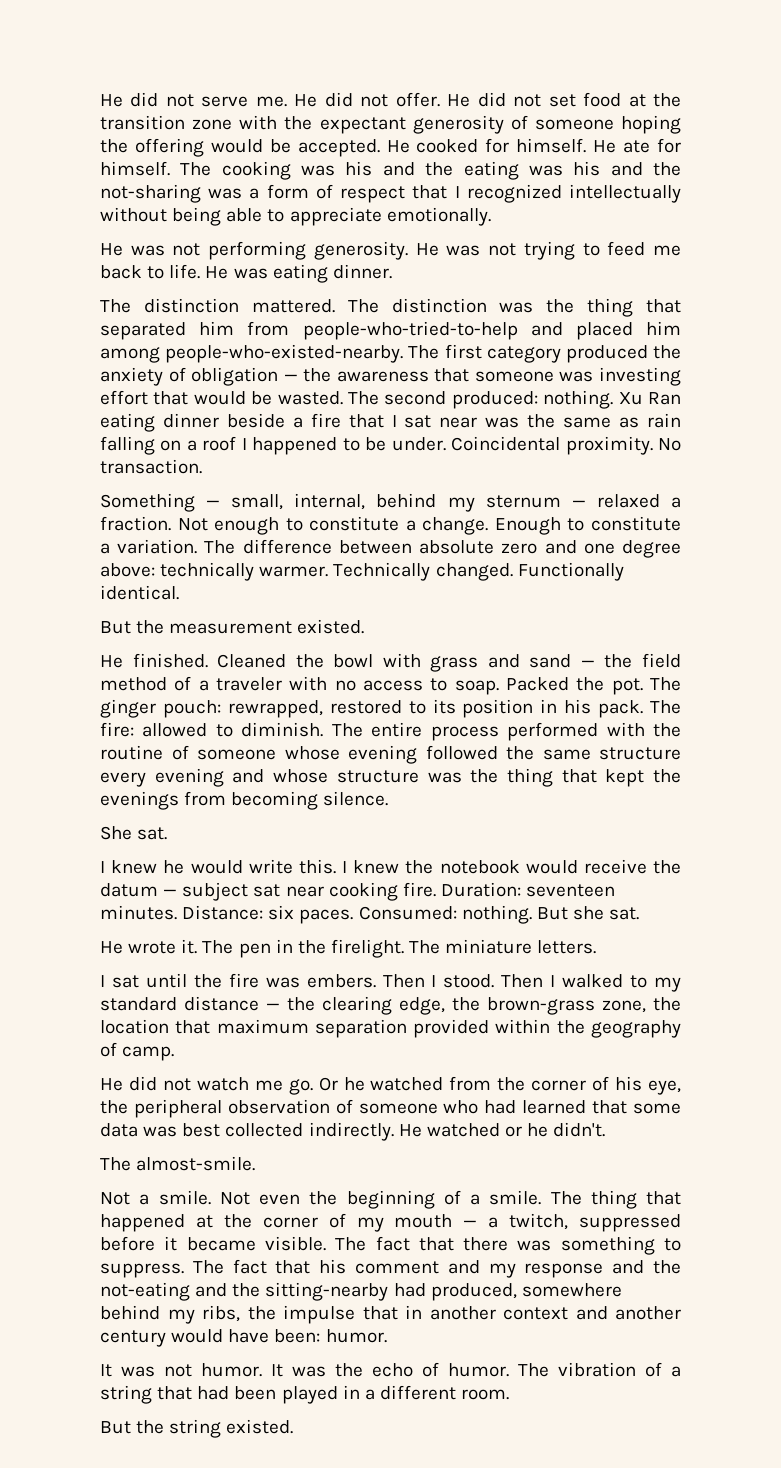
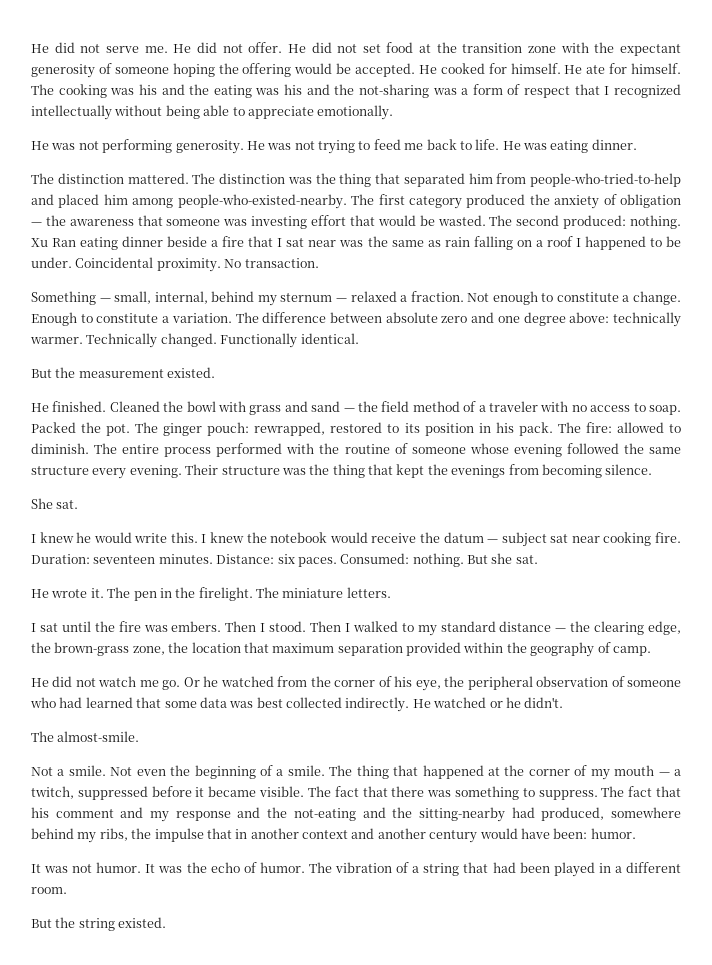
- The entire process performed with the routine of someone whose evening followed the same structure every evening and whose structure was the thing that kept the evenings from becoming silence.
+ The entire process performed with the routine of someone whose evening followed the same structure every evening. Their structure was the thing that kept the evenings from becoming silence.

